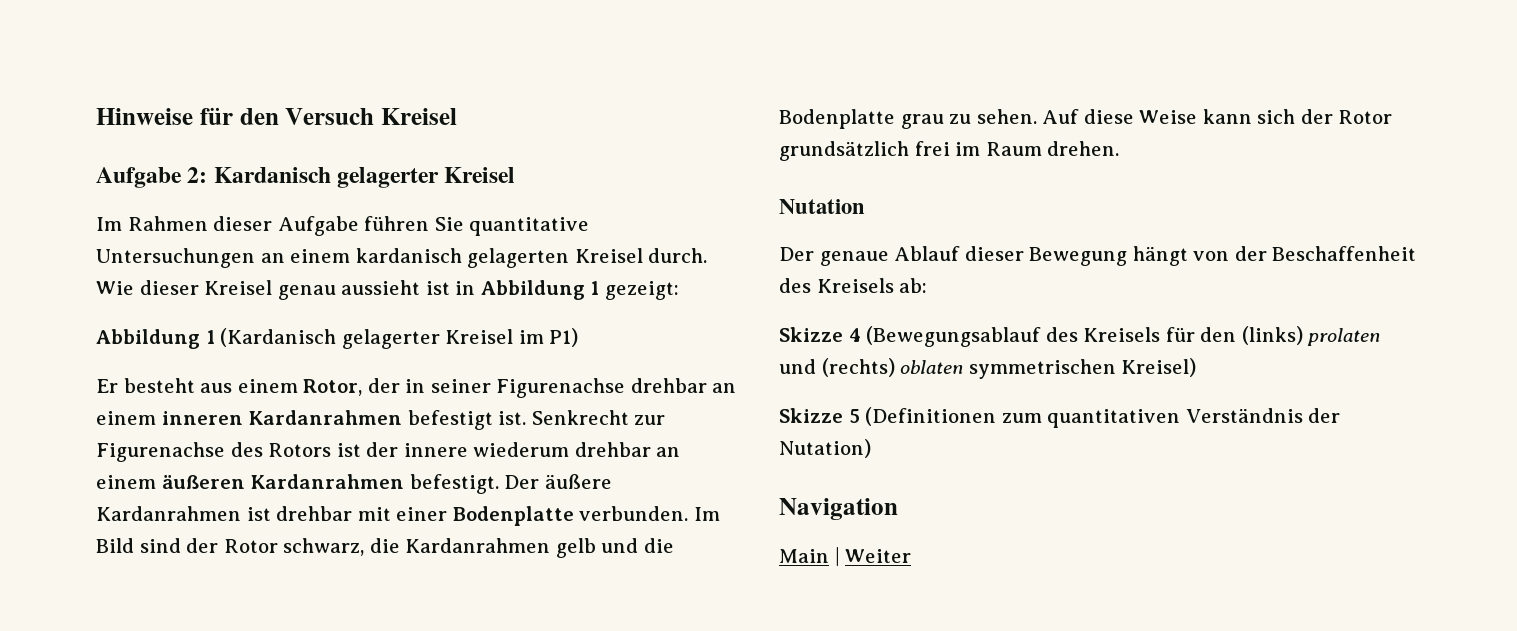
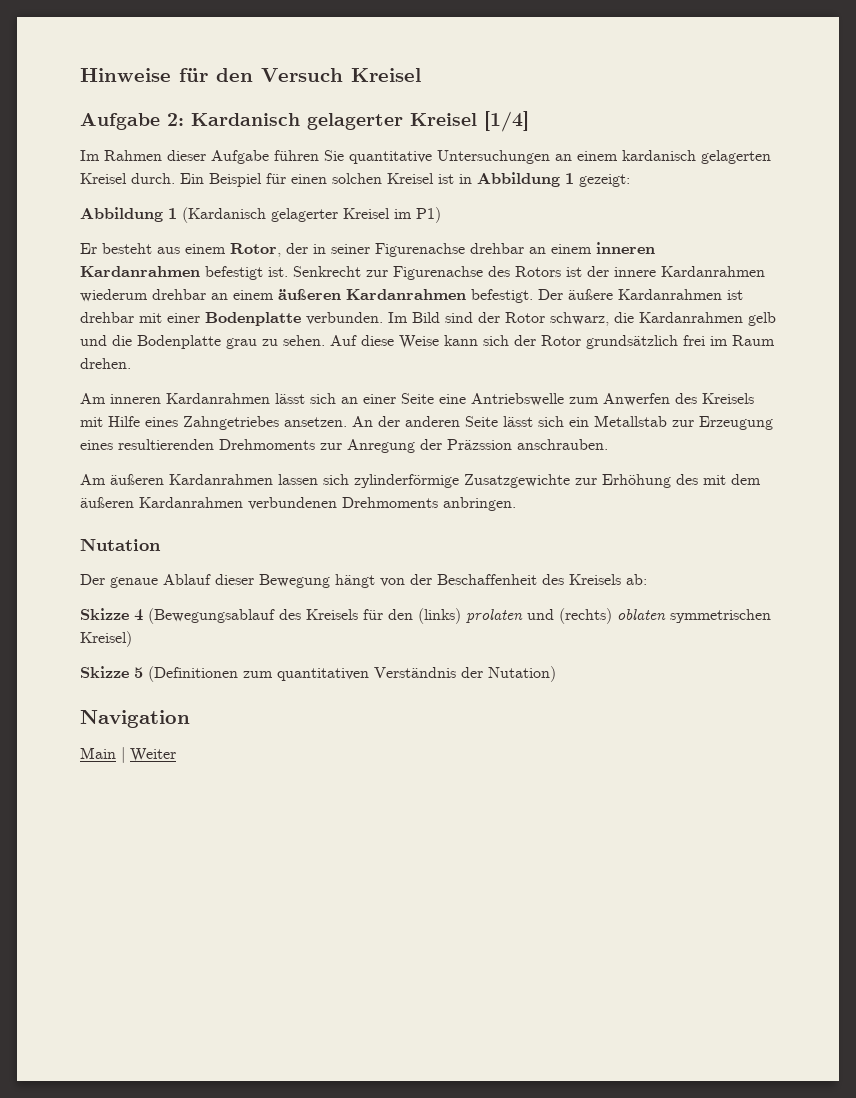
- Aufgabe 2: Kardanisch gelagerter Kreisel
+ Aufgabe 2: Kardanisch gelagerter Kreisel [1/4]
- Wie dieser Kreisel genau aussieht ist in Abbildung 1 gezeigt:
+ Ein Beispiel für einen solchen Kreisel ist in Abbildung 1 gezeigt:
- Senkrecht zur Figurenachse des Rotors ist der innere wiederum drehbar an einem äußeren Kardanrahmen befestigt.
+ Senkrecht zur Figurenachse des Rotors ist der innere Kardanrahmen wiederum drehbar an einem äußeren Kardanrahmen befestigt.
+ Am inneren Kardanrahmen lässt sich an einer Seite eine Antriebswelle zum Anwerfen des Kreisels mit Hilfe eines Zahngetriebes ansetzen. An der anderen Seite lässt sich ein Metallstab zur Erzeugung eines resultierenden Drehmoments zur Anregung der Präzssion anschrauben.
+ Am äußeren Kardanrahmen lassen sich zylinderförmige Zusatzgewichte zur Erhöhung des mit dem äußeren Kardanrahmen verbundenen Drehmoments anbringen.

